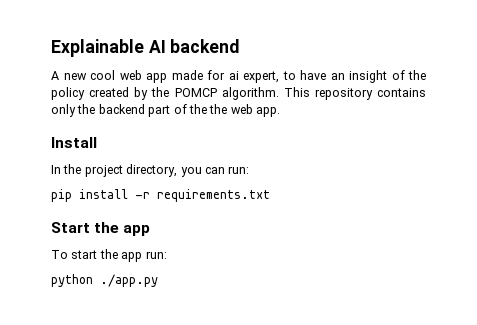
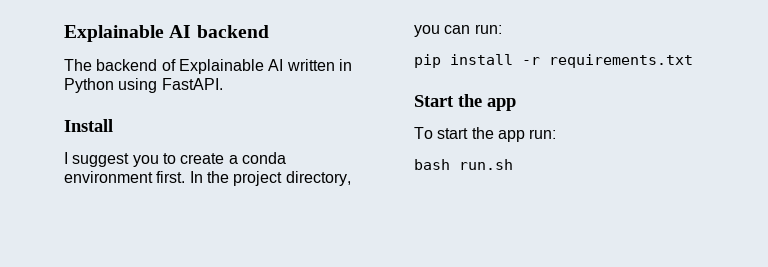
- A new cool web app made for ai expert, to have an insight of the policy created by the POMCP algorithm. This repository contains only the backend part of the the web app.
+ The backend of Explainable AI written in Python using FastAPI.
  Install
- In the project directory, you can run:
+ I suggest you to create a conda environment first. In the project directory, you can run:
- python ./app.py
+ bash run.sh

